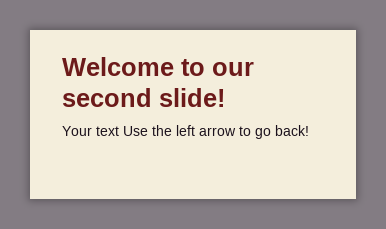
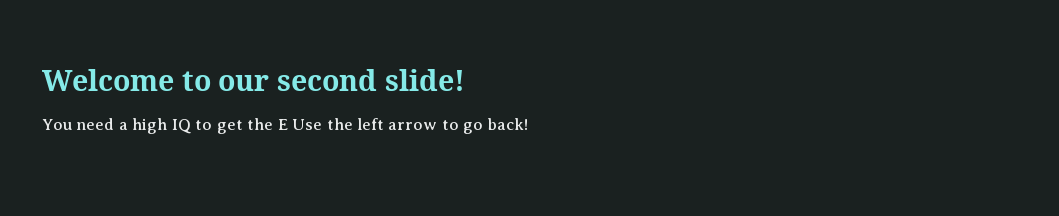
- Your text Use the left arrow to go back!
+ You need a high IQ to get the E Use the left arrow to go back!

